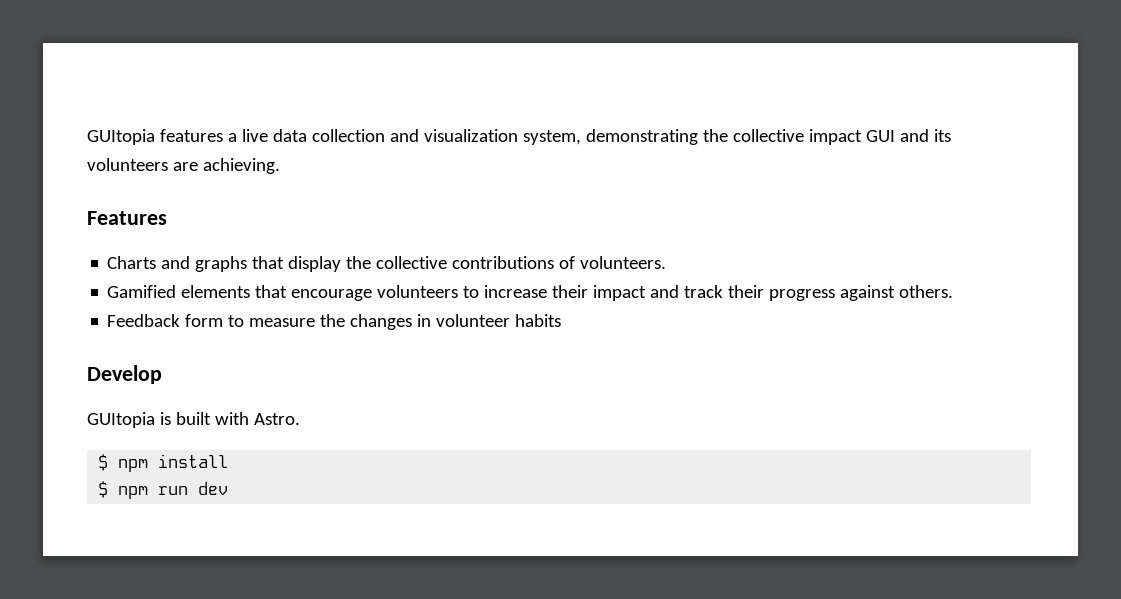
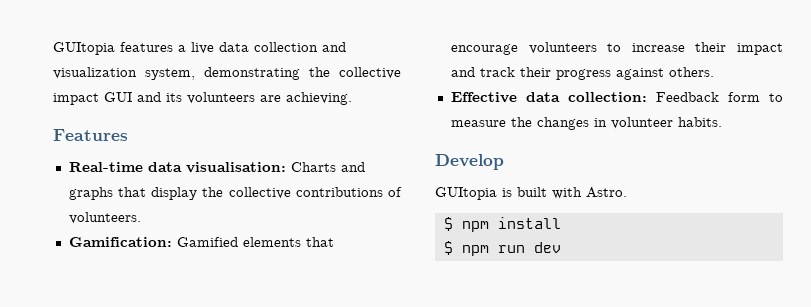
- Charts and graphs that display the collective contributions of volunteers.
+ Real-time data visualisation: Charts and graphs that display the collective contributions of volunteers.
- Gamified elements that encourage volunteers to increase their impact and track their progress against others.
+ Gamification: Gamified elements that encourage volunteers to increase their impact and track their progress against others.
- Feedback form to measure the changes in volunteer habits
+ Effective data collection: Feedback form to measure the changes in volunteer habits.

